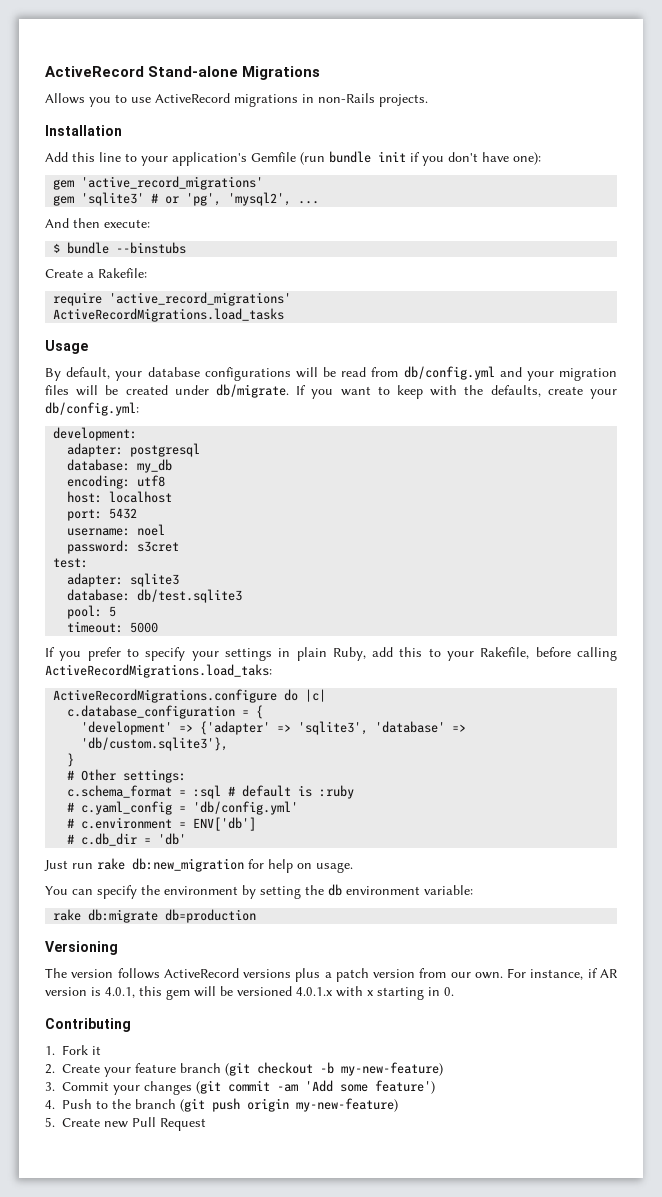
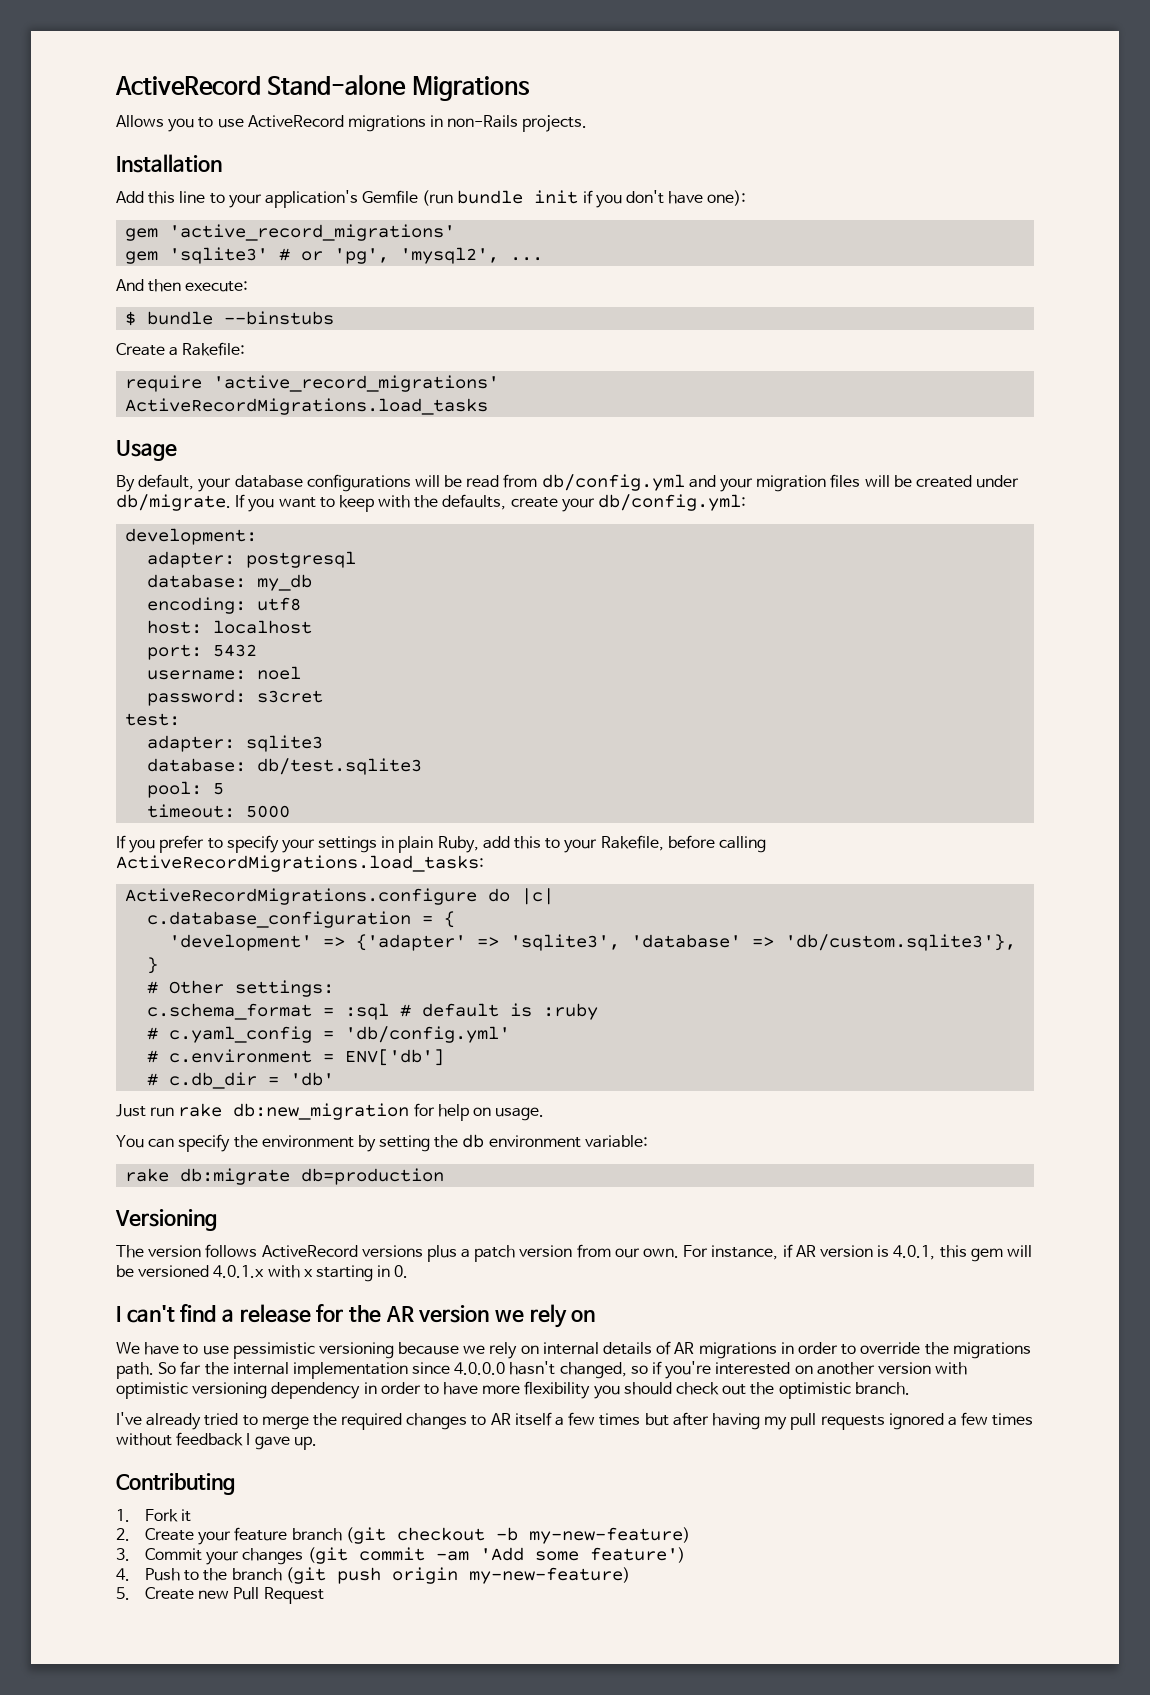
- If you prefer to specify your settings in plain Ruby, add this to your Rakefile, before calling ActiveRecordMigrations.load_taks:
+ If you prefer to specify your settings in plain Ruby, add this to your Rakefile, before calling ActiveRecordMigrations.load_tasks:
+ I can't find a release for the AR version we rely on
+ We have to use pessimistic versioning because we rely on internal details of AR migrations in order to override the migrations path. So far the internal implementation since 4.0.0.0 hasn't changed, so if you're interested on another version with optimistic versioning dependency in order to have more flexibility you should check out the optimistic branch.
+ I've already tried to merge the required changes to AR itself a few times but after having my pull requests ignored a few times without feedback I gave up.

